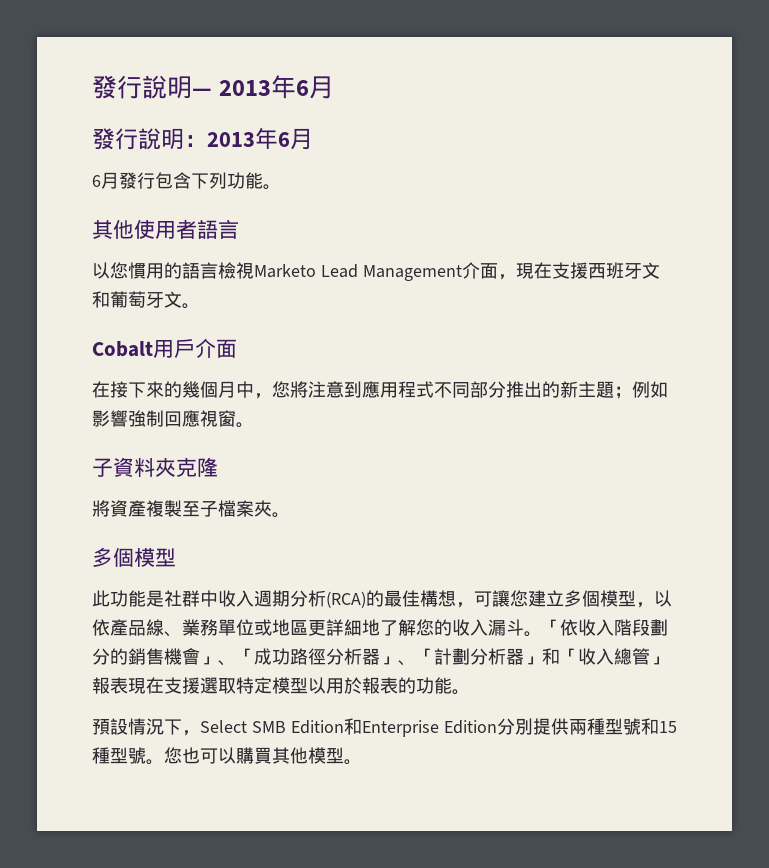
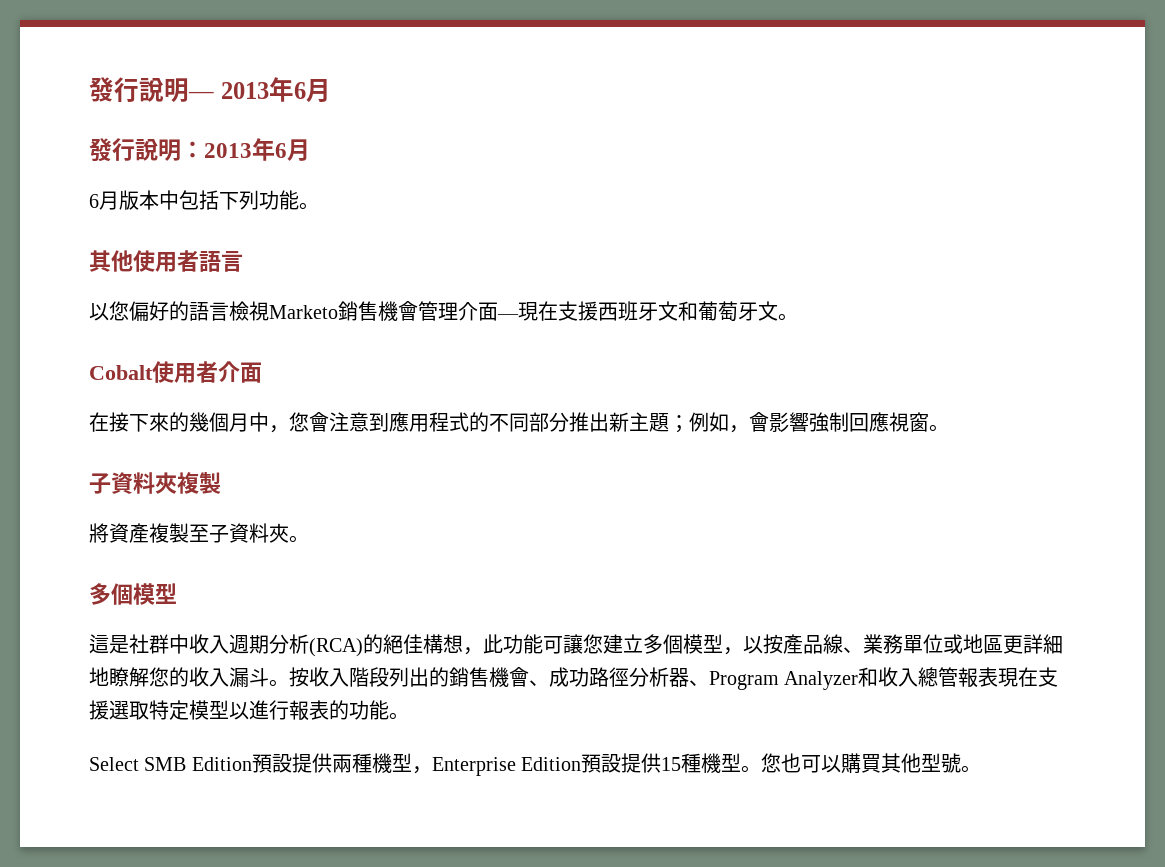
- 6月發行包含下列功能。
+ 6月版本中包括下列功能。
- 以您慣用的語言檢視Marketo Lead Management介面，現在支援西班牙文和葡萄牙文。
+ 以您偏好的語言檢視Marketo銷售機會管理介面—現在支援西班牙文和葡萄牙文。
- Cobalt用戶介面
+ Cobalt使用者介面
- 在接下來的幾個月中，您將注意到應用程式不同部分推出的新主題；例如影響強制回應視窗。
+ 在接下來的幾個月中，您會注意到應用程式的不同部分推出新主題；例如，會影響強制回應視窗。
- 子資料夾克隆
+ 子資料夾複製
- 將資產複製至子檔案夾。
+ 將資產複製至子資料夾。
- 此功能是社群中收入週期分析(RCA)的最佳構想，可讓您建立多個模型，以依產品線、業務單位或地區更詳細地了解您的收入漏斗。
+ 這是社群中收入週期分析(RCA)的絕佳構想，此功能可讓您建立多個模型，以按產品線、業務單位或地區更詳細地瞭解您的收入漏斗。
- 「依收入階段劃分的銷售機會」、「成功路徑分析器」、「計劃分析器」和「收入總管」報表現在支援選取特定模型以用於報表的功能。
+ 按收入階段列出的銷售機會、成功路徑分析器、Program Analyzer和收入總管報表現在支援選取特定模型以進行報表的功能。
- 預設情況下，Select SMB Edition和Enterprise Edition分別提供兩種型號和15種型號。
+ Select SMB Edition預設提供兩種機型，Enterprise Edition預設提供15種機型。
- 您也可以購買其他模型。
+ 您也可以購買其他型號。

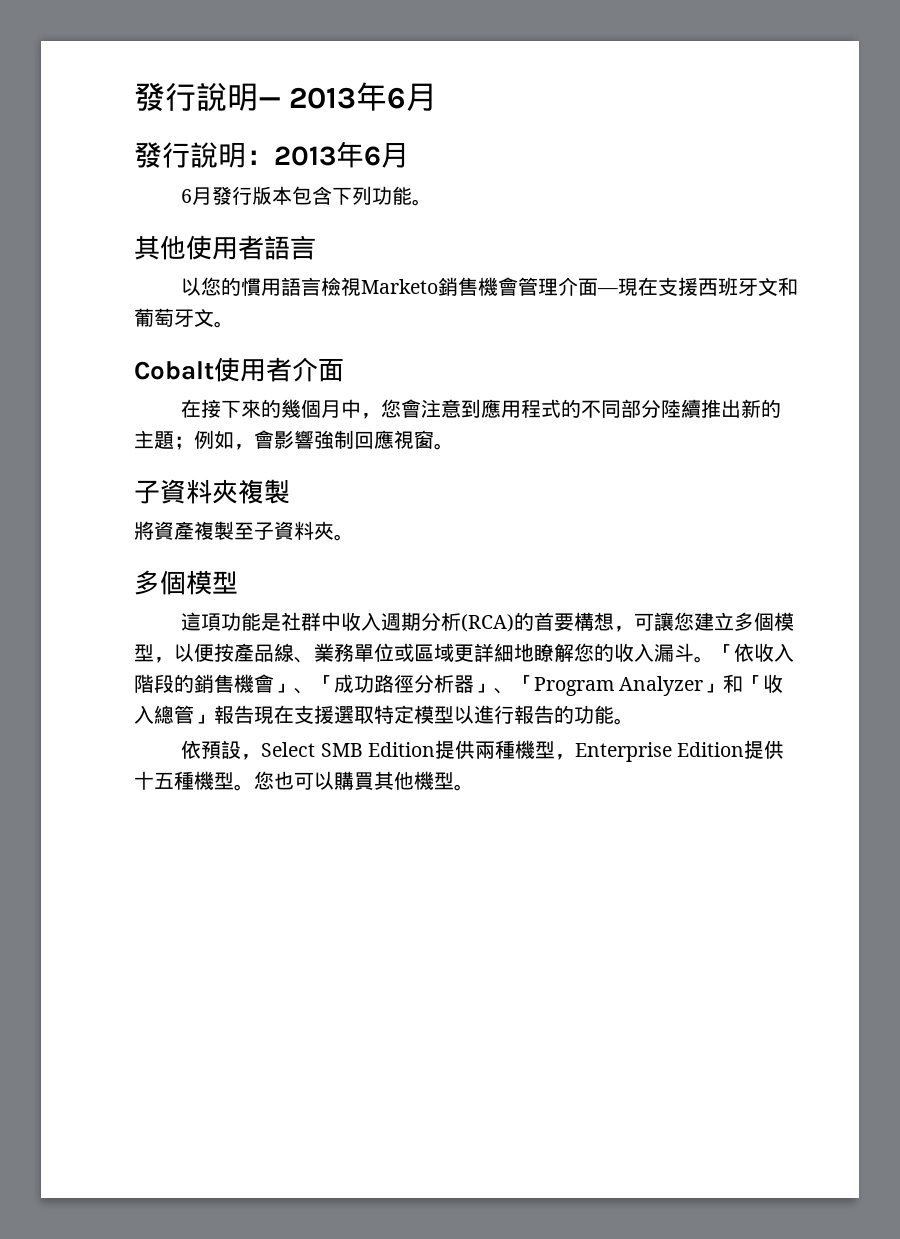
- 6月版本中包括下列功能。
+ 6月發行版本包含下列功能。
- 以您偏好的語言檢視Marketo銷售機會管理介面—現在支援西班牙文和葡萄牙文。
+ 以您的慣用語言檢視Marketo銷售機會管理介面—現在支援西班牙文和葡萄牙文。
- 在接下來的幾個月中，您會注意到應用程式的不同部分推出新主題；例如，會影響強制回應視窗。
+ 在接下來的幾個月中，您會注意到應用程式的不同部分陸續推出新的主題；例如，會影響強制回應視窗。
- 這是社群中收入週期分析(RCA)的絕佳構想，此功能可讓您建立多個模型，以按產品線、業務單位或地區更詳細地瞭解您的收入漏斗。
+ 這項功能是社群中收入週期分析(RCA)的首要構想，可讓您建立多個模型，以便按產品線、業務單位或區域更詳細地瞭解您的收入漏斗。
- 按收入階段列出的銷售機會、成功路徑分析器、Program Analyzer和收入總管報表現在支援選取特定模型以進行報表的功能。
+ 「依收入階段的銷售機會」、「成功路徑分析器」、「Program Analyzer」和「收入總管」報告現在支援選取特定模型以進行報告的功能。
- Select SMB Edition預設提供兩種機型，Enterprise Edition預設提供15種機型。
+ 依預設，Select SMB Edition提供兩種機型，Enterprise Edition提供十五種機型。
- 您也可以購買其他型號。
+ 您也可以購買其他機型。

